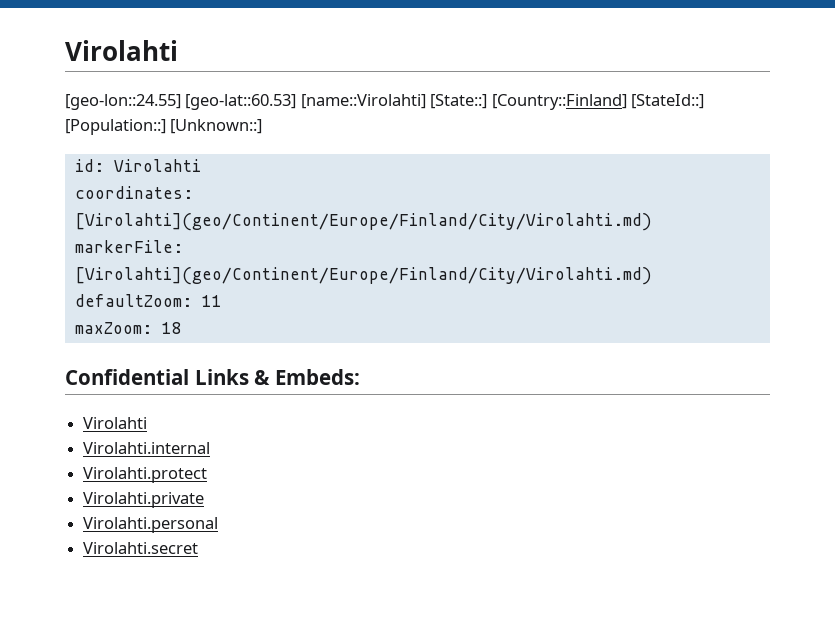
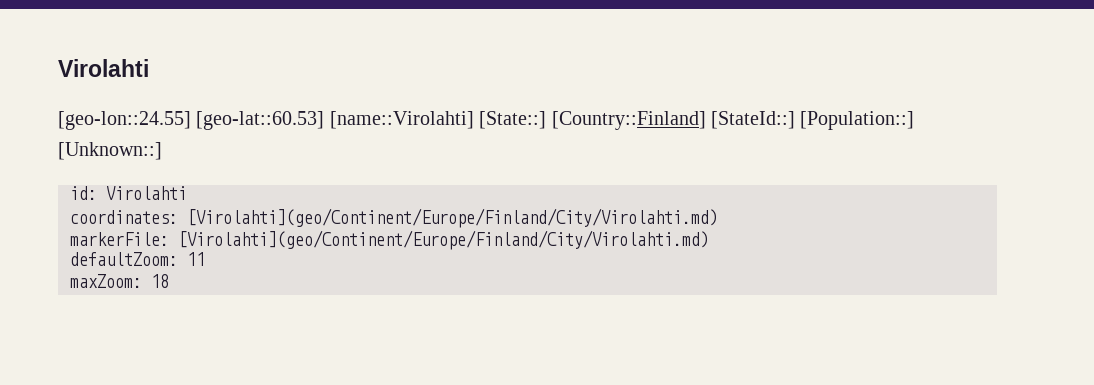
- Confidential Links & Embeds:
- Virolahti
- Virolahti.internal
- Virolahti.protect
- Virolahti.private
- Virolahti.personal
- Virolahti.secret

